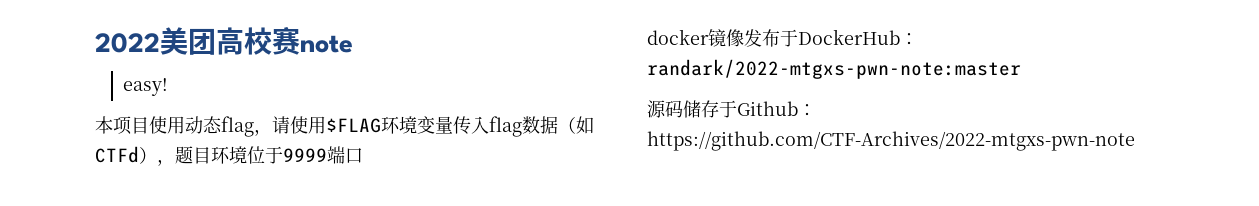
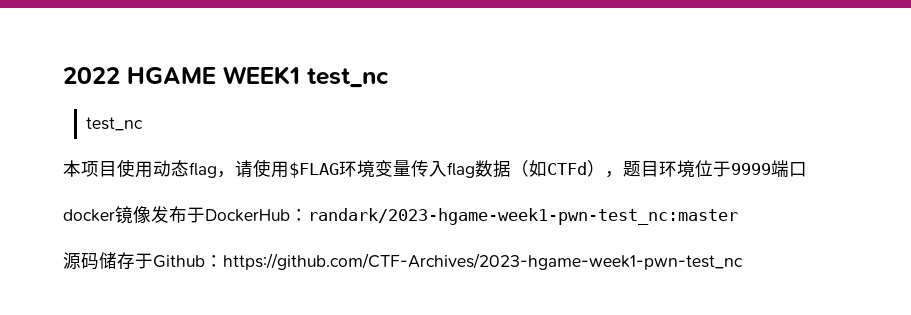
- 2022美团高校赛note
- easy!
+ 2022 HGAME WEEK1 test_nc
+ test_nc
- docker镜像发布于DockerHub：randark/2022-mtgxs-pwn-note:master
+ docker镜像发布于DockerHub：randark/2023-hgame-week1-pwn-test_nc:master
- 源码储存于Github：https://github.com/CTF-Archives/2022-mtgxs-pwn-note
+ 源码储存于Github：https://github.com/CTF-Archives/2023-hgame-week1-pwn-test_nc

